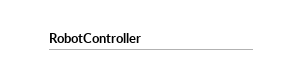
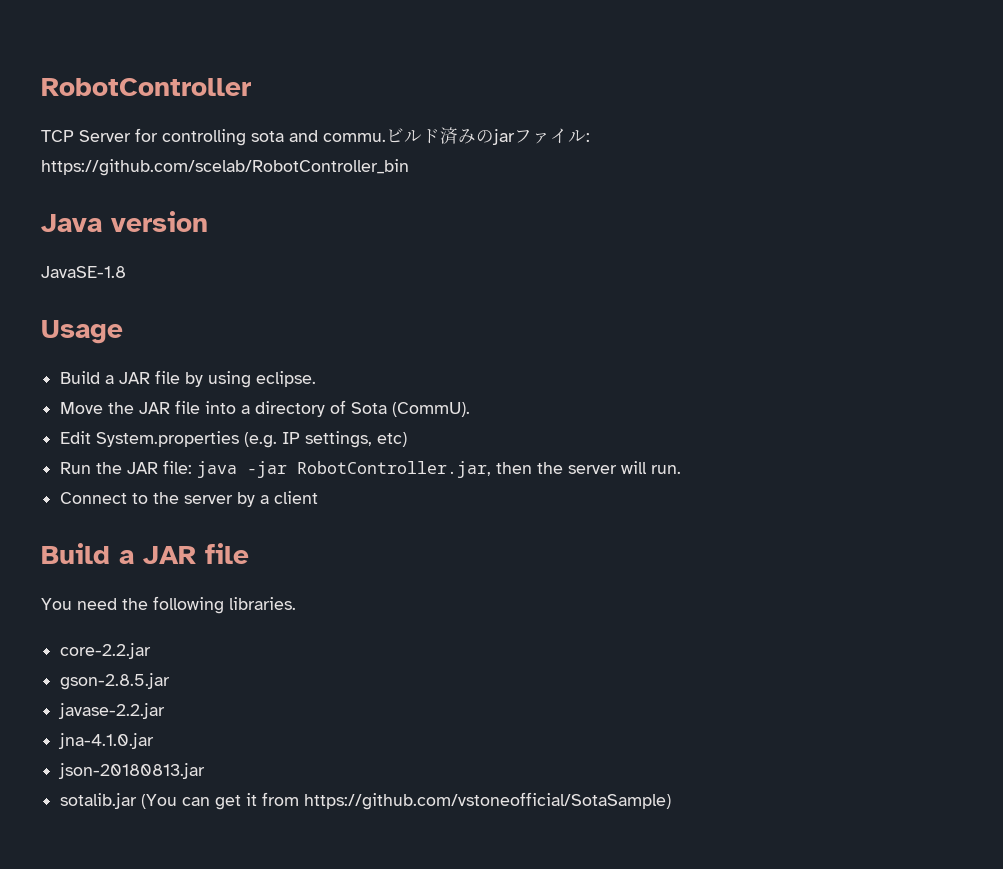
+ TCP Server for controlling sota and commu.ビルド済みのjarファイル: https://github.com/scelab/RobotController_bin
+ Java version
+ JavaSE-1.8
+ Usage
+ Build a JAR file by using eclipse.
+ Move the JAR file into a directory of Sota (CommU).
+ Edit System.properties (e.g. IP settings, etc)
+ Run the JAR file: java -jar RobotController.jar, then the server will run.
+ Connect to the server by a client
+ Build a JAR file
+ You need the following libraries.
+ core-2.2.jar
+ gson-2.8.5.jar
+ javase-2.2.jar
+ jna-4.1.0.jar
+ json-20180813.jar
+ sotalib.jar (You can get it from https://github.com/vstoneofficial/SotaSample)

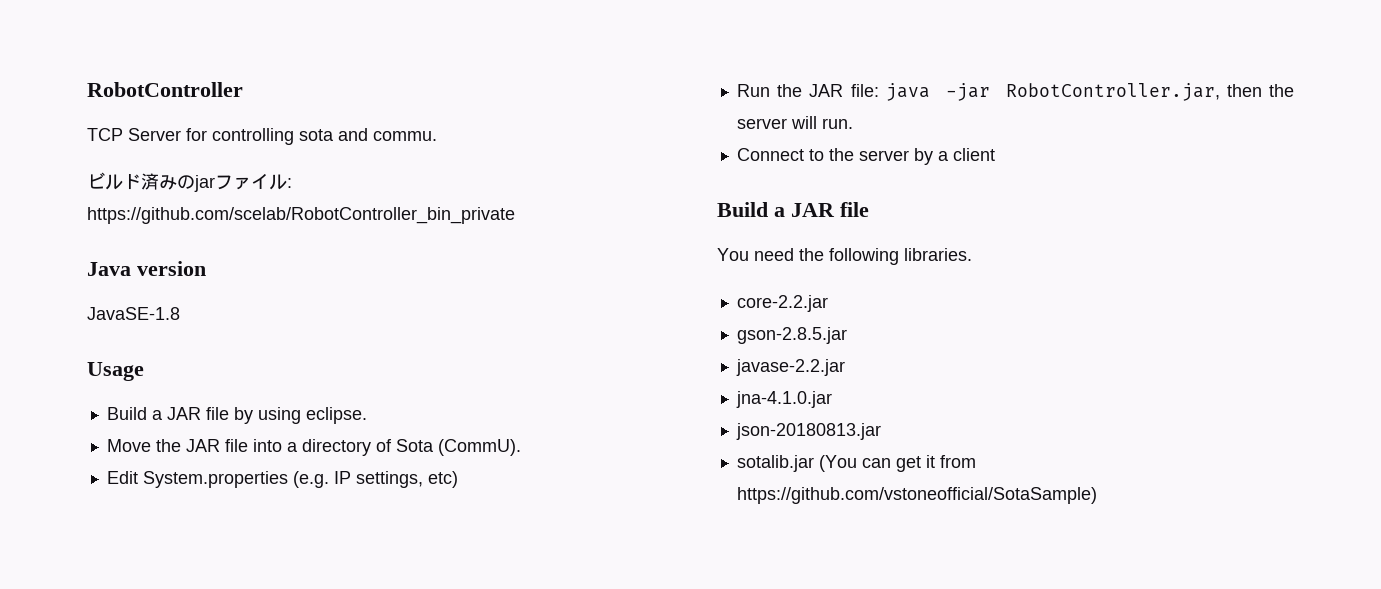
- TCP Server for controlling sota and commu.ビルド済みのjarファイル: https://github.com/scelab/RobotController_bin
+ TCP Server for controlling sota and commu.
+ ビルド済みのjarファイル: https://github.com/scelab/RobotController_bin_private

